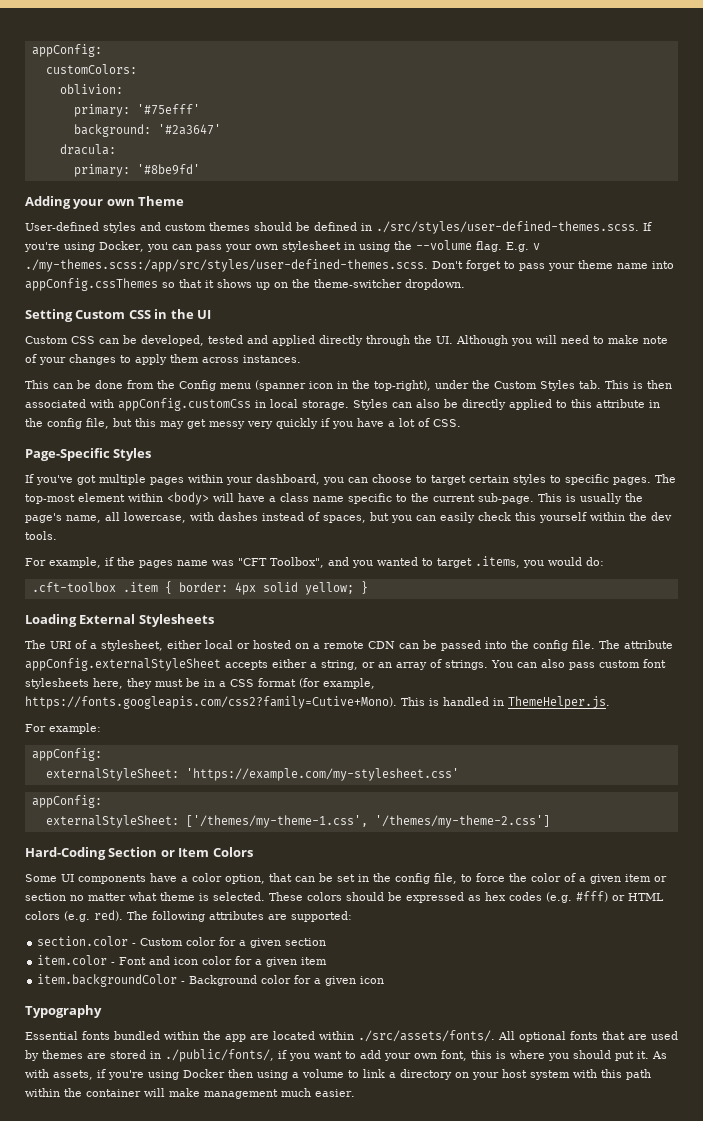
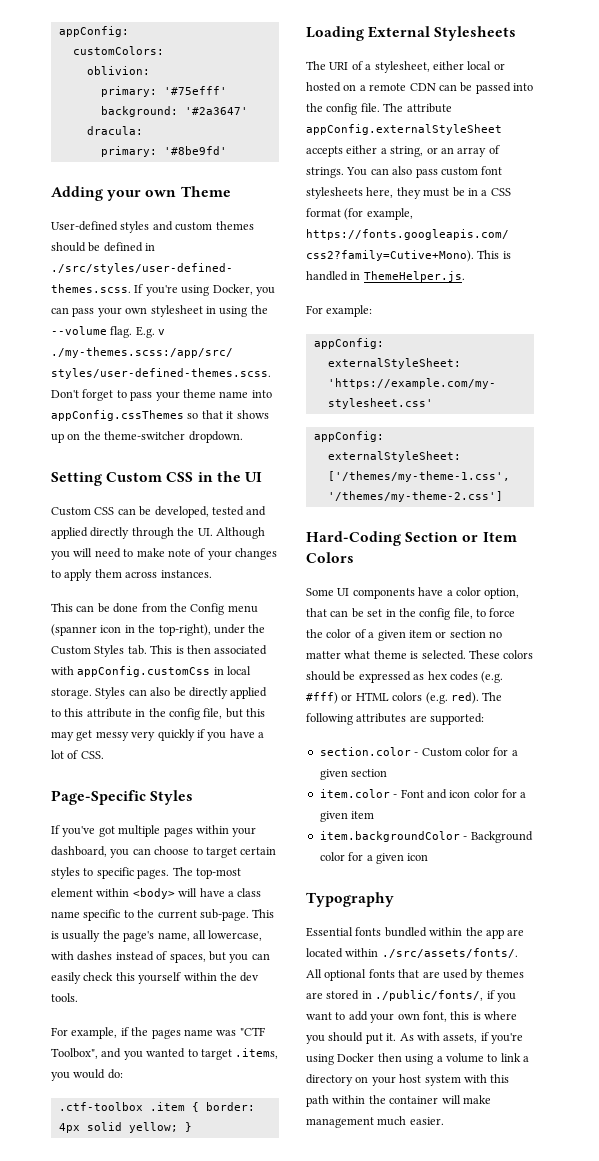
- For example, if the pages name was "CFT Toolbox", and you wanted to target .items, you would do:
+ For example, if the pages name was "CTF Toolbox", and you wanted to target .items, you would do:
- .cft-toolbox .item { border: 4px solid yellow; }
+ .ctf-toolbox .item { border: 4px solid yellow; }

